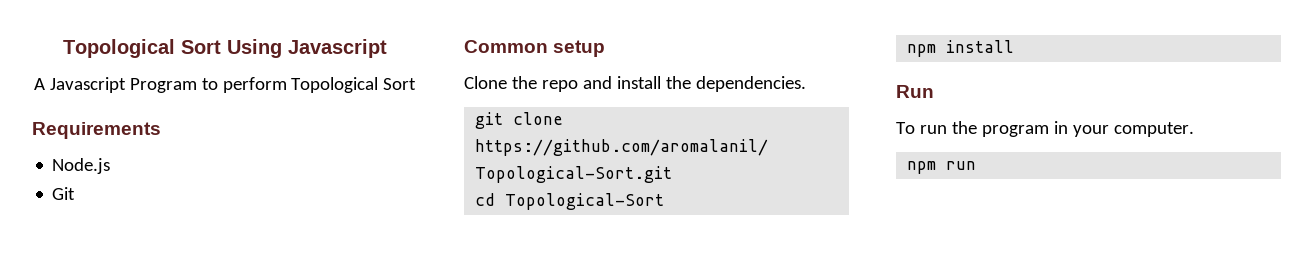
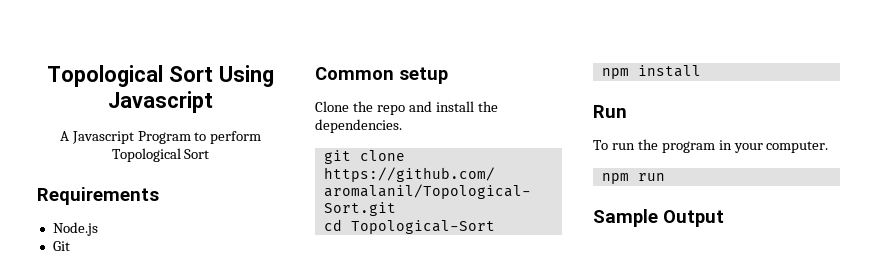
+ Sample Output

